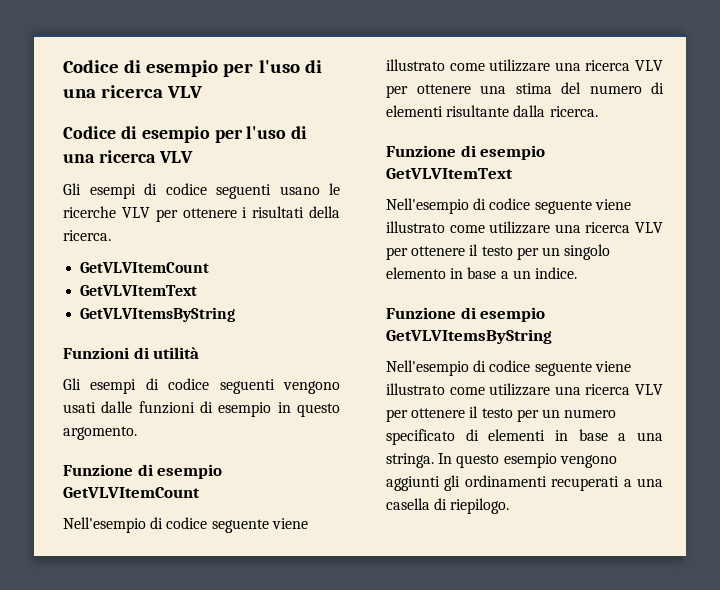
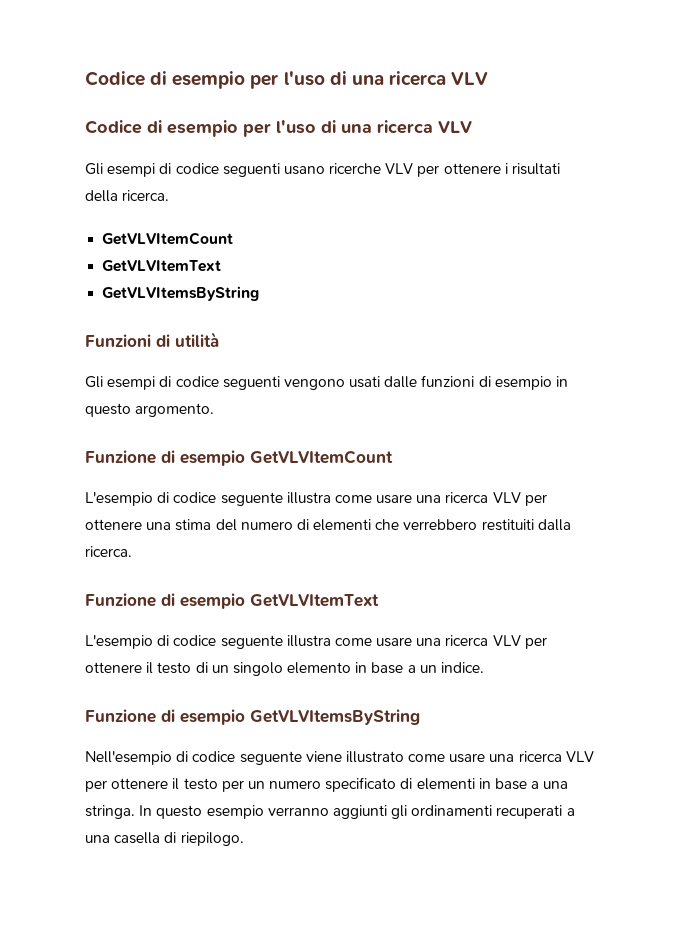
- Gli esempi di codice seguenti usano le ricerche VLV per ottenere i risultati della ricerca.
+ Gli esempi di codice seguenti usano ricerche VLV per ottenere i risultati della ricerca.
- Nell'esempio di codice seguente viene illustrato come utilizzare una ricerca VLV per ottenere una stima del numero di elementi risultante dalla ricerca.
+ L'esempio di codice seguente illustra come usare una ricerca VLV per ottenere una stima del numero di elementi che verrebbero restituiti dalla ricerca.
- Nell'esempio di codice seguente viene illustrato come utilizzare una ricerca VLV per ottenere il testo per un singolo elemento in base a un indice.
+ L'esempio di codice seguente illustra come usare una ricerca VLV per ottenere il testo di un singolo elemento in base a un indice.
- Nell'esempio di codice seguente viene illustrato come utilizzare una ricerca VLV per ottenere il testo per un numero specificato di elementi in base a una stringa.
+ Nell'esempio di codice seguente viene illustrato come usare una ricerca VLV per ottenere il testo per un numero specificato di elementi in base a una stringa.
- In questo esempio vengono aggiunti gli ordinamenti recuperati a una casella di riepilogo.
+ In questo esempio verranno aggiunti gli ordinamenti recuperati a una casella di riepilogo.

